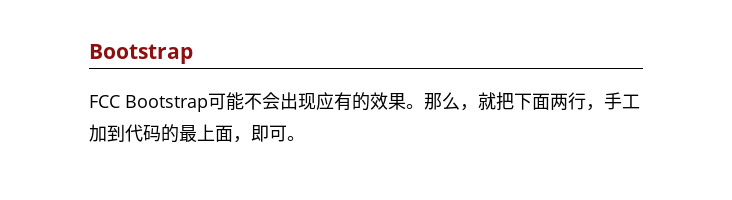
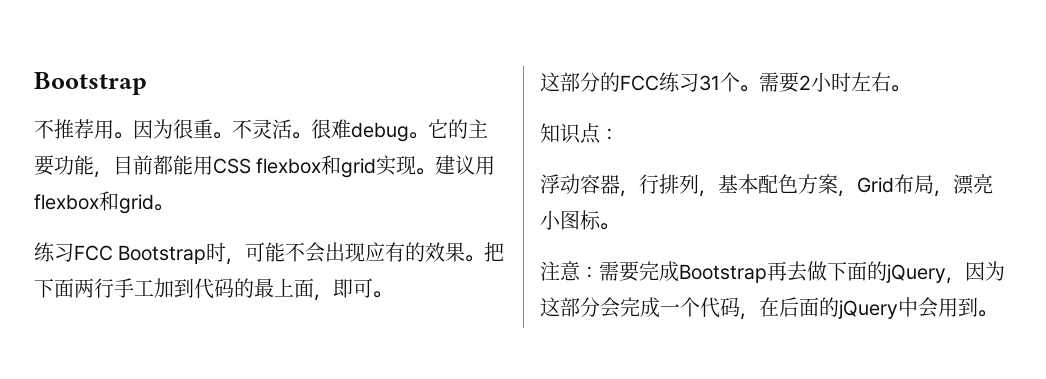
- FCC Bootstrap可能不会出现应有的效果。
+ 不推荐用。因为很重。不灵活。很难debug。它的主要功能，目前都能用CSS flexbox和grid实现。建议用flexbox和grid。
+ 练习FCC Bootstrap时，可能不会出现应有的效果。
- 那么，就把下面两行，手工加到代码的最上面，即可。
+ 把下面两行手工加到代码的最上面，即可。
+ 这部分的FCC练习31个。需要2小时左右。
+ 知识点：
+ 浮动容器，行排列，基本配色方案，Grid布局，漂亮小图标。
+ 注意：需要完成Bootstrap再去做下面的jQuery，因为这部分会完成一个代码，在后面的jQuery中会用到。

